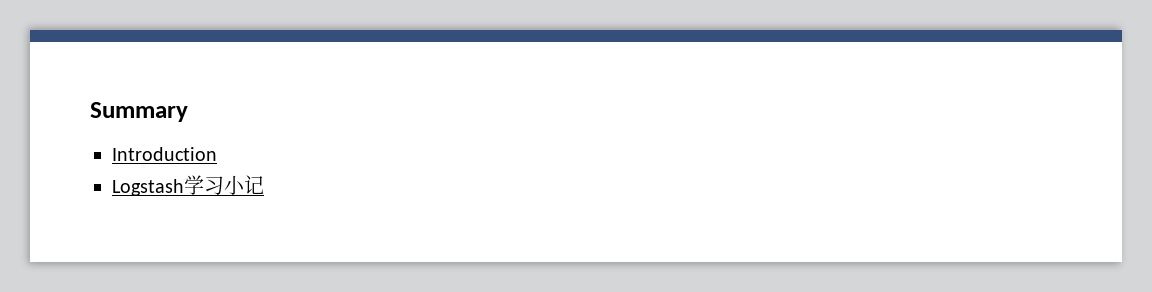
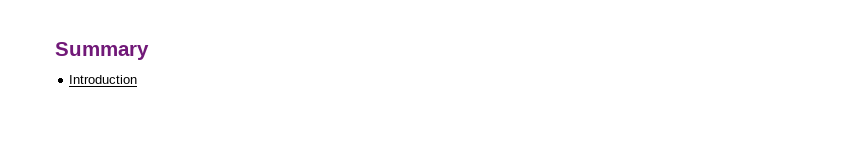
- Logstash学习小记

